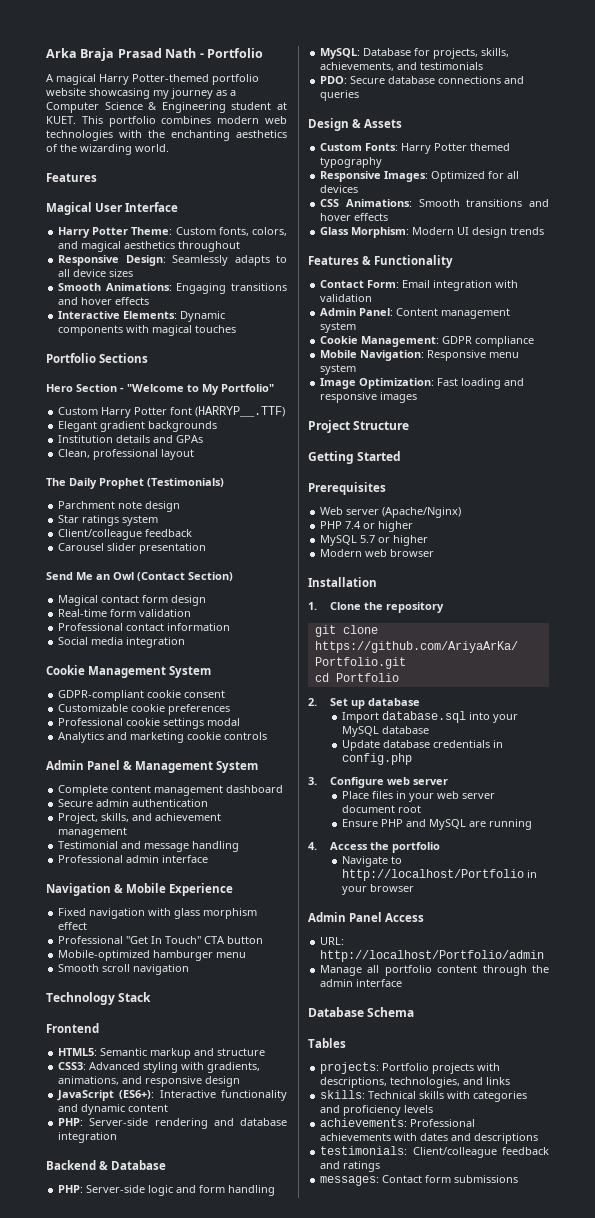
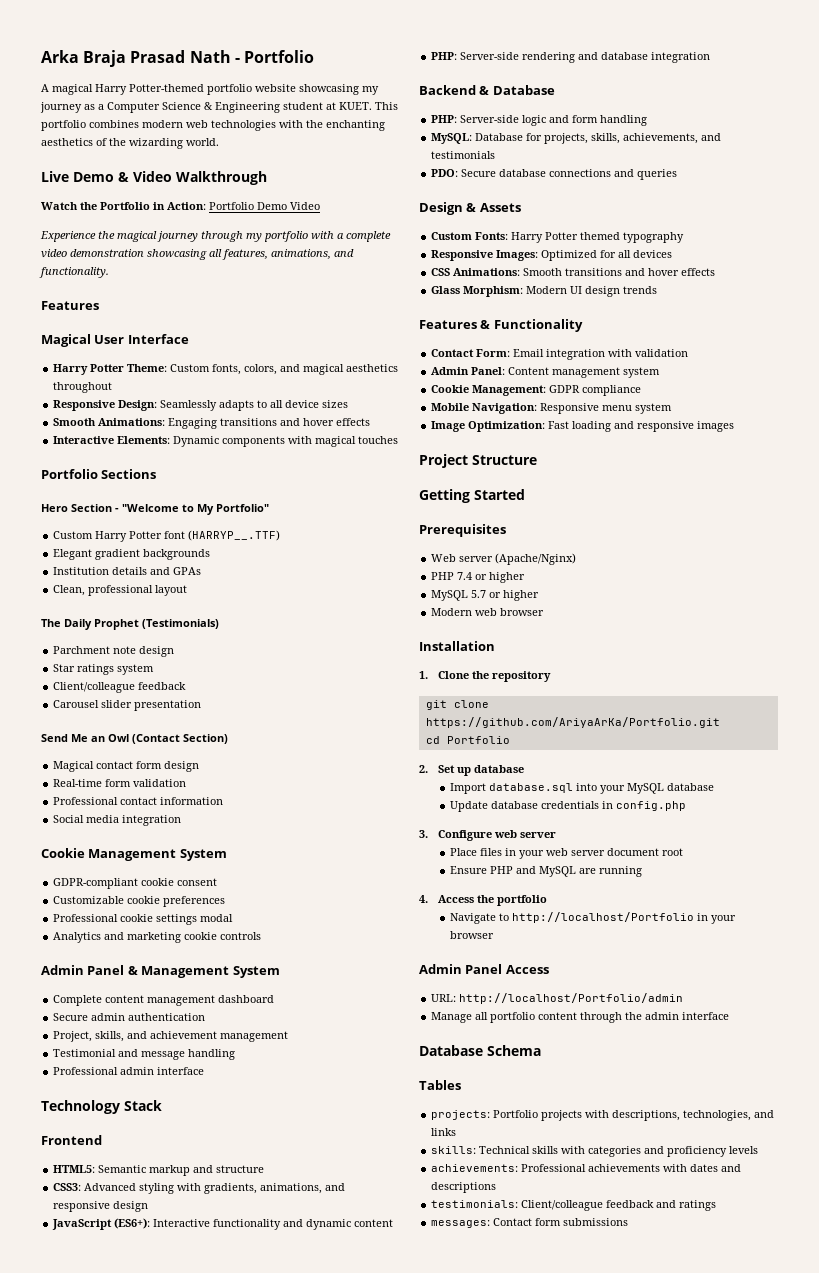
+ Live Demo & Video Walkthrough
+ Watch the Portfolio in Action: Portfolio Demo Video
+ Experience the magical journey through my portfolio with a complete video demonstration showcasing all features, animations, and functionality.
- Navigation & Mobile Experience
- Fixed navigation with glass morphism effect
- Professional "Get In Touch" CTA button
- Mobile-optimized hamburger menu
- Smooth scroll navigation

